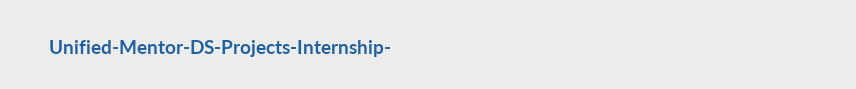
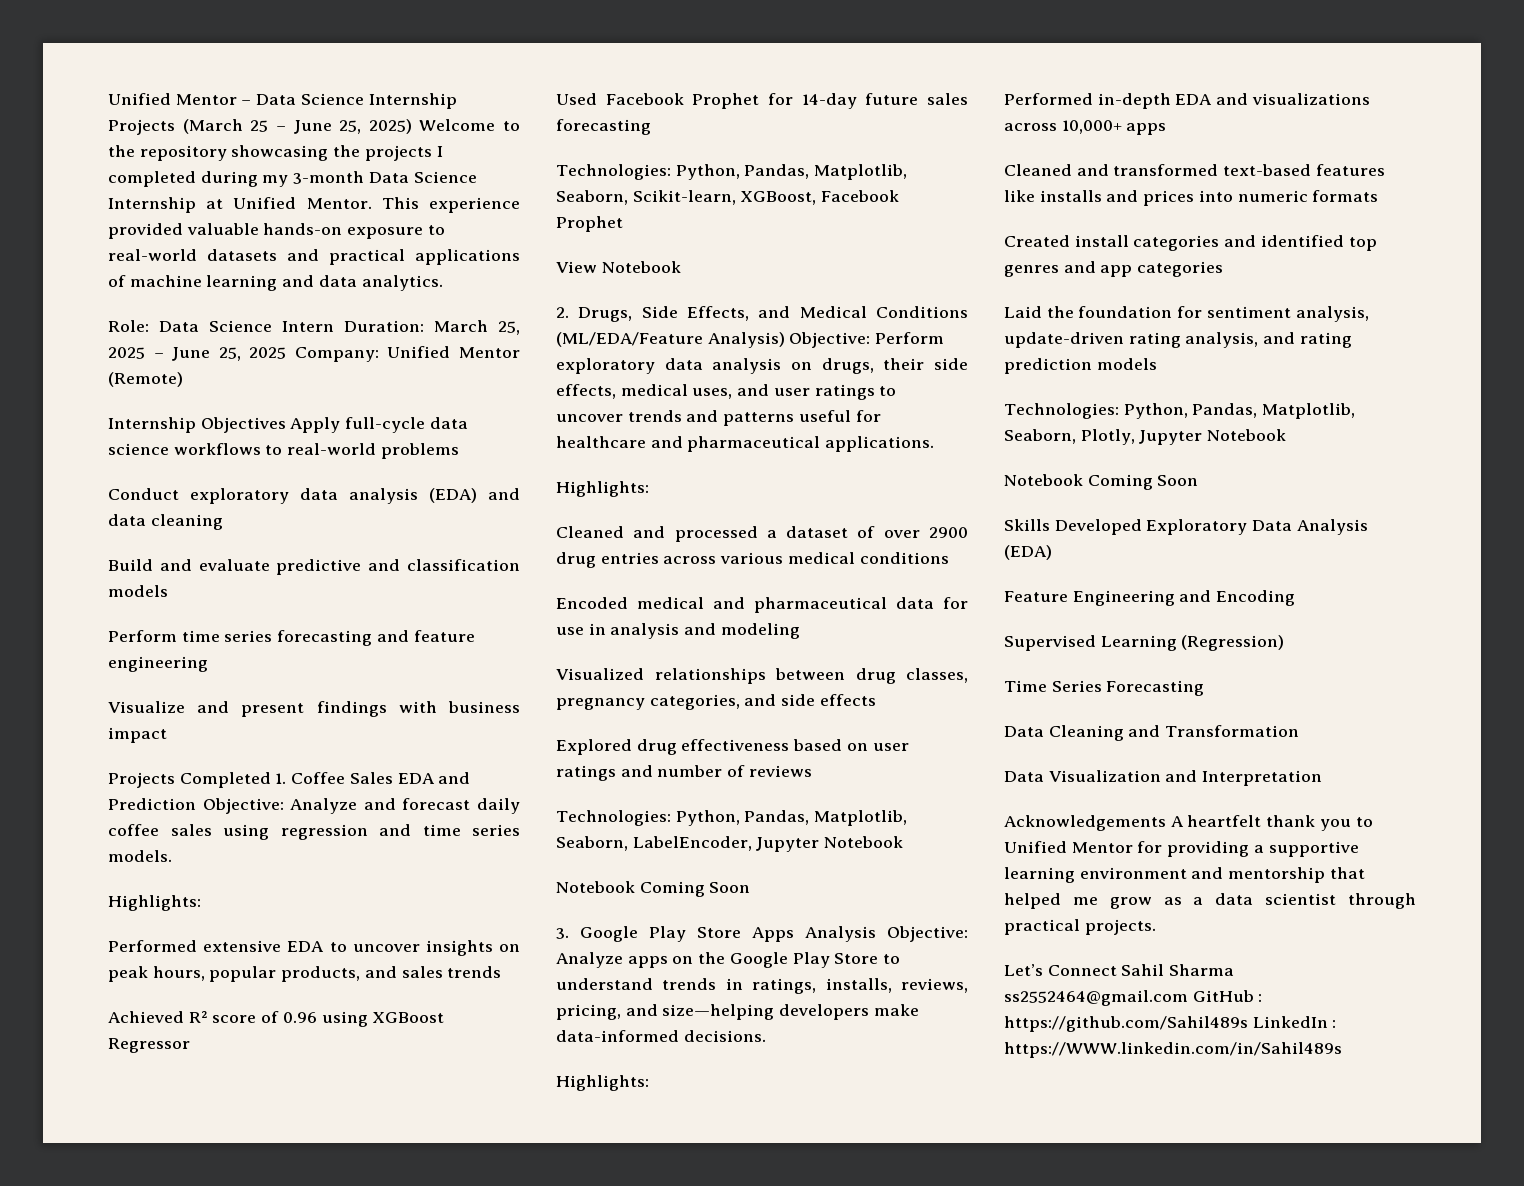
- Unified-Mentor-DS-Projects-Internship-
+ Unified Mentor – Data Science Internship Projects (March 25 – June 25, 2025) Welcome to the repository showcasing the projects I completed during my 3-month Data Science Internship at Unified Mentor. This experience provided valuable hands-on exposure to real-world datasets and practical applications of machine learning and data analytics.
+ Role: Data Science Intern Duration: March 25, 2025 – June 25, 2025 Company: Unified Mentor (Remote)
+ Internship Objectives Apply full-cycle data science workflows to real-world problems
+ Conduct exploratory data analysis (EDA) and data cleaning
+ Build and evaluate predictive and classification models
+ Perform time series forecasting and feature engineering
+ Visualize and present findings with business impact
+ Projects Completed 1. Coffee Sales EDA and Prediction Objective: Analyze and forecast daily coffee sales using regression and time series models.
+ Highlights:
+ Performed extensive EDA to uncover insights on peak hours, popular products, and sales trends
+ Achieved R² score of 0.96 using XGBoost Regressor
+ Used Facebook Prophet for 14-day future sales forecasting
+ Technologies: Python, Pandas, Matplotlib, Seaborn, Scikit-learn, XGBoost, Facebook Prophet
+ View Notebook
+ 2. Drugs, Side Effects, and Medical Conditions (ML/EDA/Feature Analysis) Objective: Perform exploratory data analysis on drugs, their side effects, medical uses, and user ratings to uncover trends and patterns useful for healthcare and pharmaceutical applications.
+ Highlights:
+ Cleaned and processed a dataset of over 2900 drug entries across various medical conditions
+ Encoded medical and pharmaceutical data for use in analysis and modeling
+ Visualized relationships between drug classes, pregnancy categories, and side effects
+ Explored drug effectiveness based on user ratings and number of reviews
+ Technologies: Python, Pandas, Matplotlib, Seaborn, LabelEncoder, Jupyter Notebook
+ Notebook Coming Soon
+ 3. Google Play Store Apps Analysis Objective: Analyze apps on the Google Play Store to understand trends in ratings, installs, reviews, pricing, and size—helping developers make data-informed decisions.
+ Highlights:
+ Performed in-depth EDA and visualizations across 10,000+ apps
+ Cleaned and transformed text-based features like installs and prices into numeric formats
+ Created install categories and identified top genres and app categories
+ Laid the foundation for sentiment analysis, update-driven rating analysis, and rating prediction models
+ Technologies: Python, Pandas, Matplotlib, Seaborn, Plotly, Jupyter Notebook
+ Notebook Coming Soon
+ Skills Developed Exploratory Data Analysis (EDA)
+ Feature Engineering and Encoding
+ Supervised Learning (Regression)
+ Time Series Forecasting
+ Data Cleaning and Transformation
+ Data Visualization and Interpretation
+ Acknowledgements A heartfelt thank you to Unified Mentor for providing a supportive learning environment and mentorship that helped me grow as a data scientist through practical projects.
+ Let’s Connect Sahil Sharma ss2552464@gmail.com GitHub : https://github.com/Sahil489s LinkedIn : https://WWW.linkedin.com/in/Sahil489s

